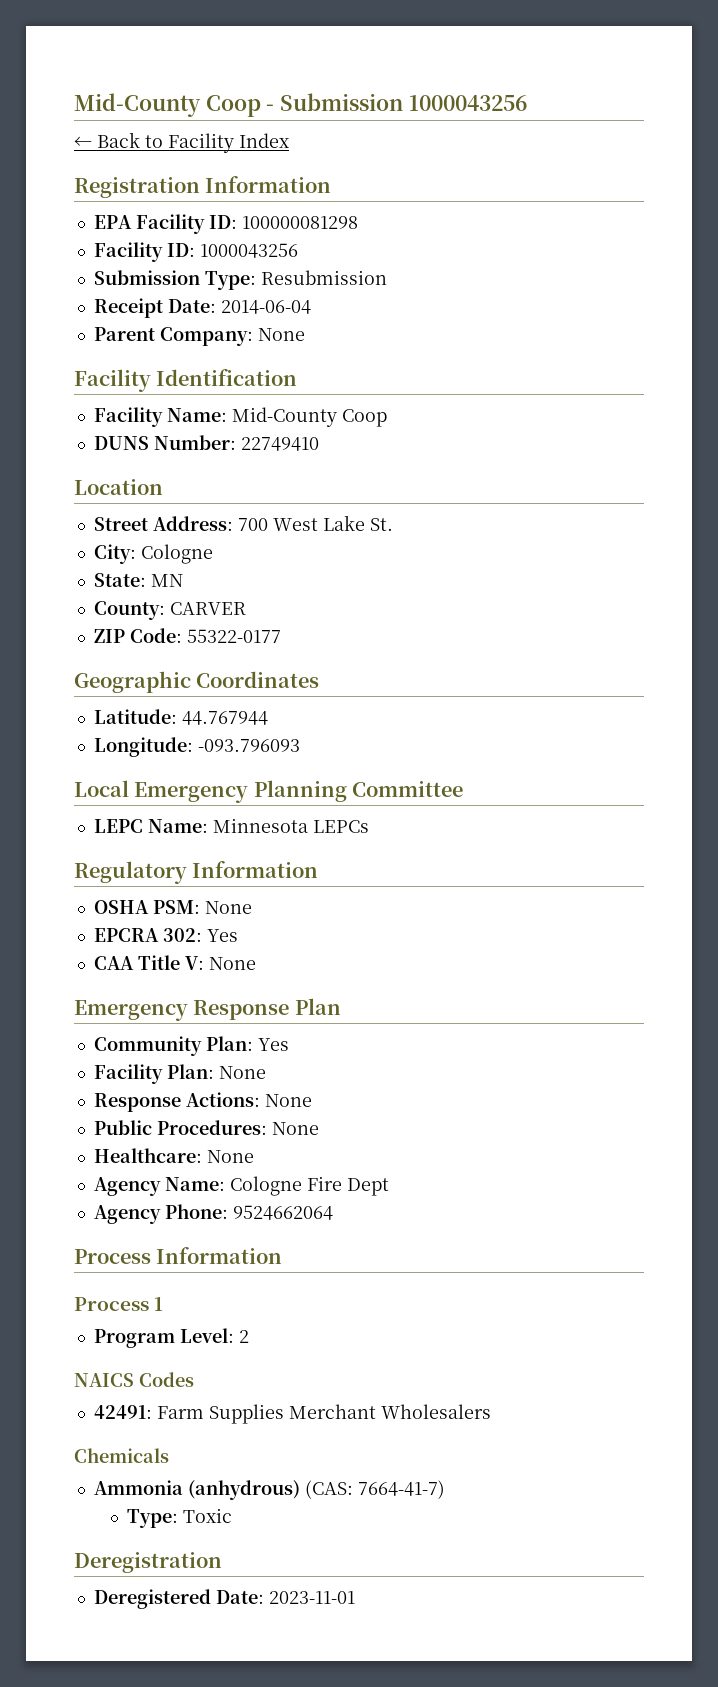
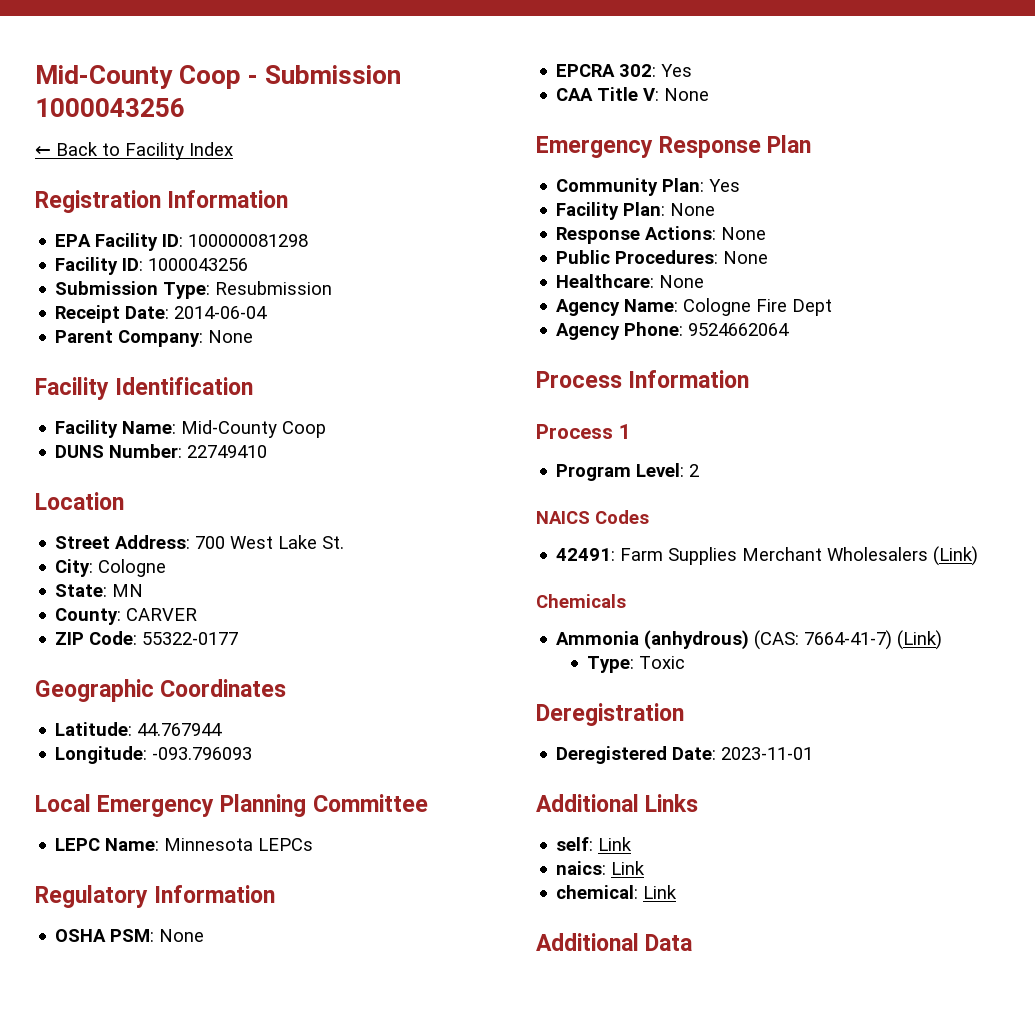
- 42491: Farm Supplies Merchant Wholesalers
+ 42491: Farm Supplies Merchant Wholesalers (Link)
- Ammonia (anhydrous) (CAS: 7664-41-7)
+ Ammonia (anhydrous) (CAS: 7664-41-7) (Link)
+ Additional Links
+ self: Link
+ naics: Link
+ chemical: Link
+ Additional Data

